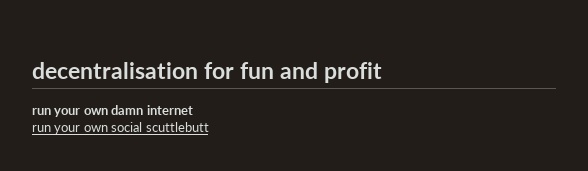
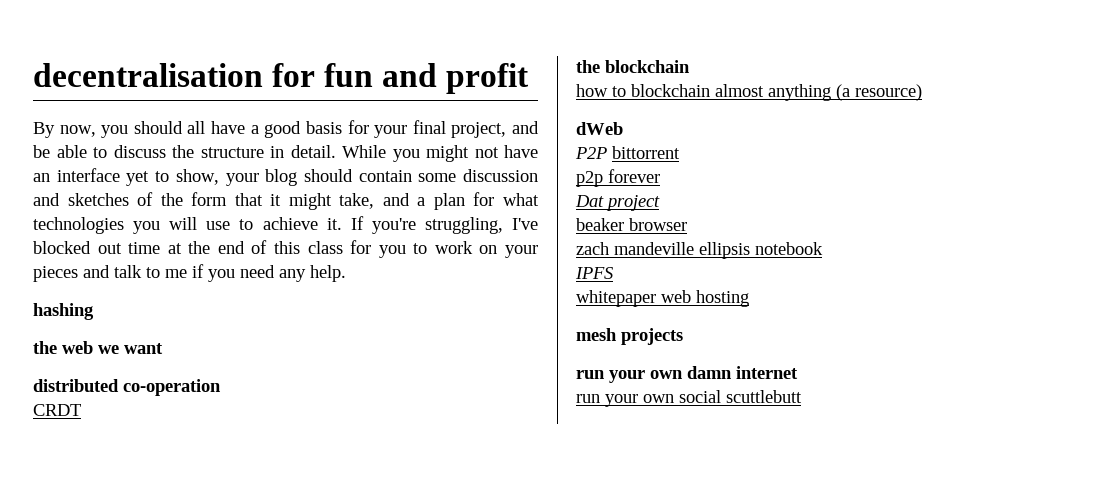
+ By now, you should all have a good basis for your final project, and be able to discuss the structure in detail. While you might not have an interface yet to show, your blog should contain some discussion and sketches of the form that it might take, and a plan for what technologies you will use to achieve it. If you're struggling, I've blocked out time at the end of this class for you to work on your pieces and talk to me if you need any help.
+ hashing
+ the web we want
+ distributed co-operation
+ CRDT
+ the blockchain
+ how to blockchain almost anything (a resource)
+ dWeb
+ P2P bittorrent
+ p2p forever
+ Dat project
+ beaker browser
+ zach mandeville ellipsis notebook
+ IPFS
+ whitepaper web hosting
+ mesh projects

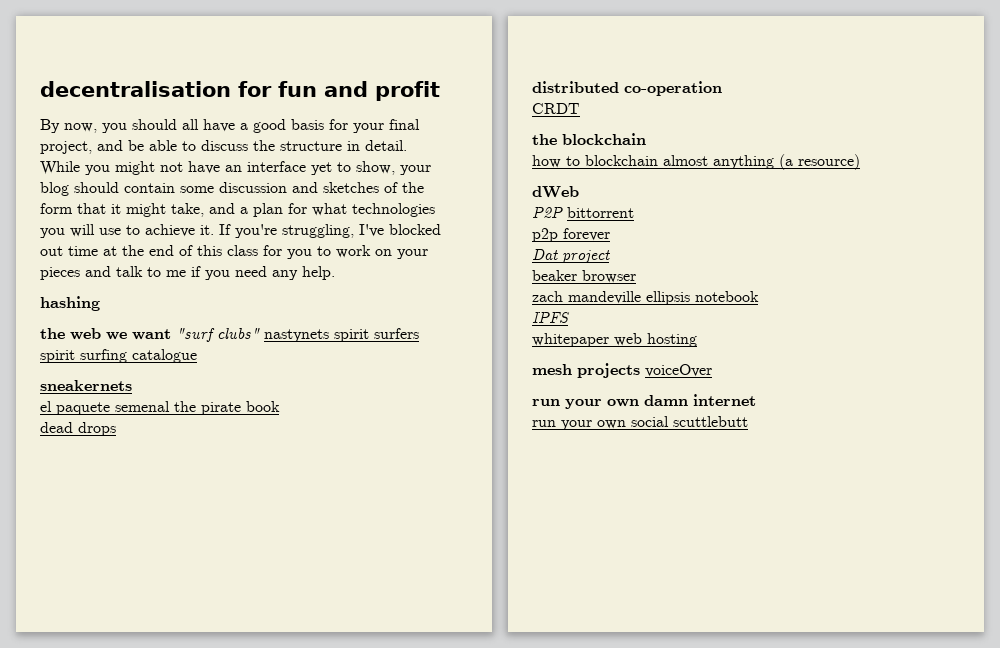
- the web we want
+ the web we want "surf clubs" nastynets spirit surfers spirit surfing catalogue
+ sneakernets
+ el paquete semenal the pirate book
+ dead drops
- mesh projects
+ mesh projects voiceOver

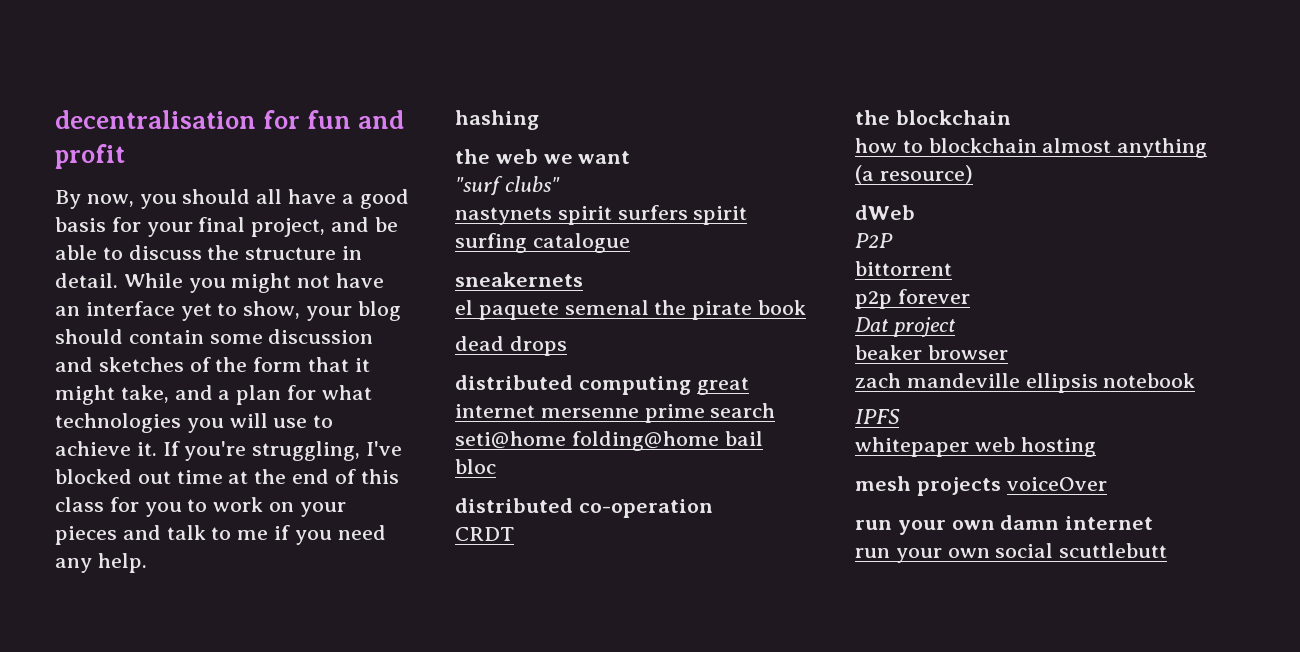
- the web we want "surf clubs" nastynets spirit surfers spirit surfing catalogue
+ the web we want
+ "surf clubs"
+ nastynets spirit surfers spirit surfing catalogue
+ distributed computing great internet mersenne prime search seti@home folding@home bail bloc
- P2P bittorrent
+ P2P
+ bittorrent

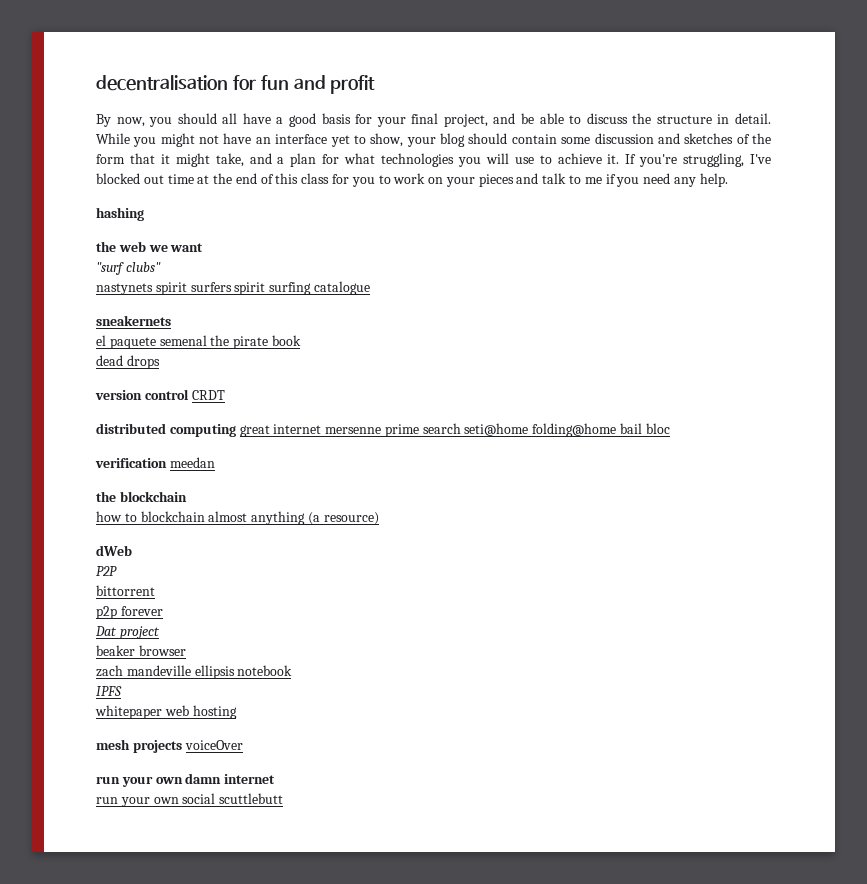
+ version control CRDT
- distributed co-operation
- CRDT
+ verification meedan

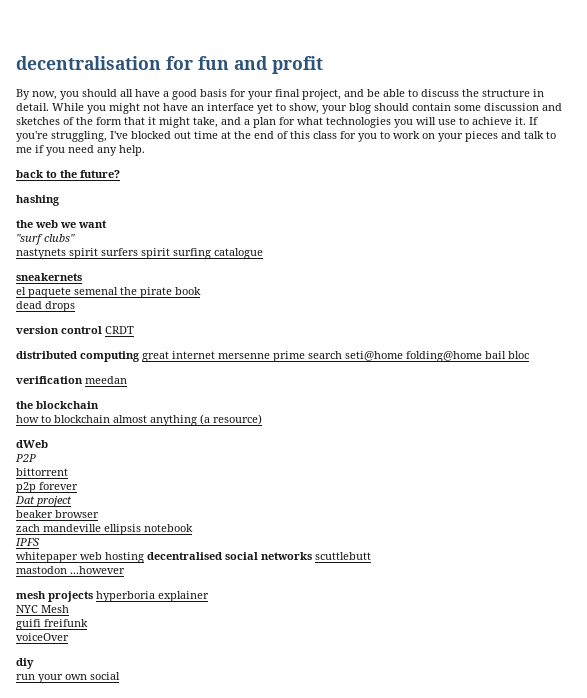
+ back to the future?
- whitepaper web hosting
- mesh projects voiceOver
- run your own damn internet
+ whitepaper web hosting decentralised social networks scuttlebutt
+ mastodon ...however
+ mesh projects hyperboria explainer
+ NYC Mesh
+ guifi freifunk
+ voiceOver
+ diy
- run your own social scuttlebutt
+ run your own social

